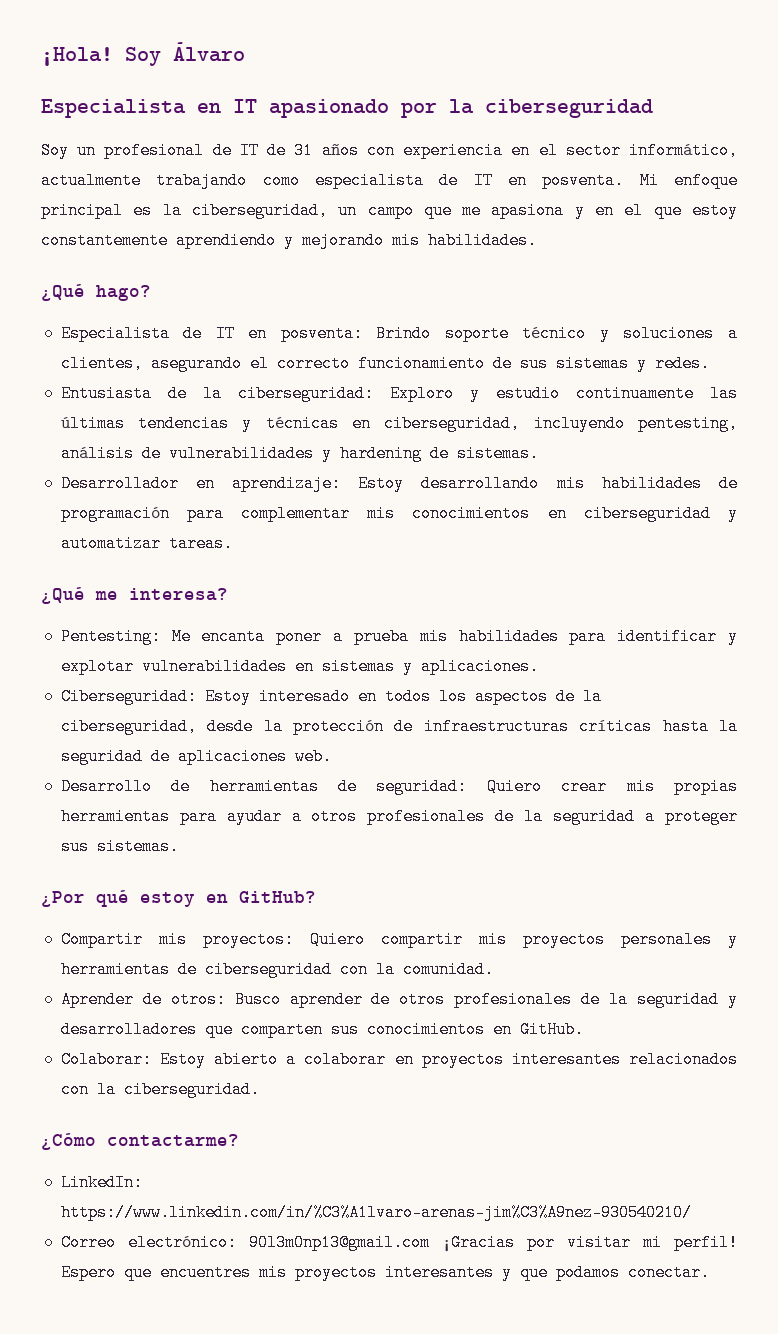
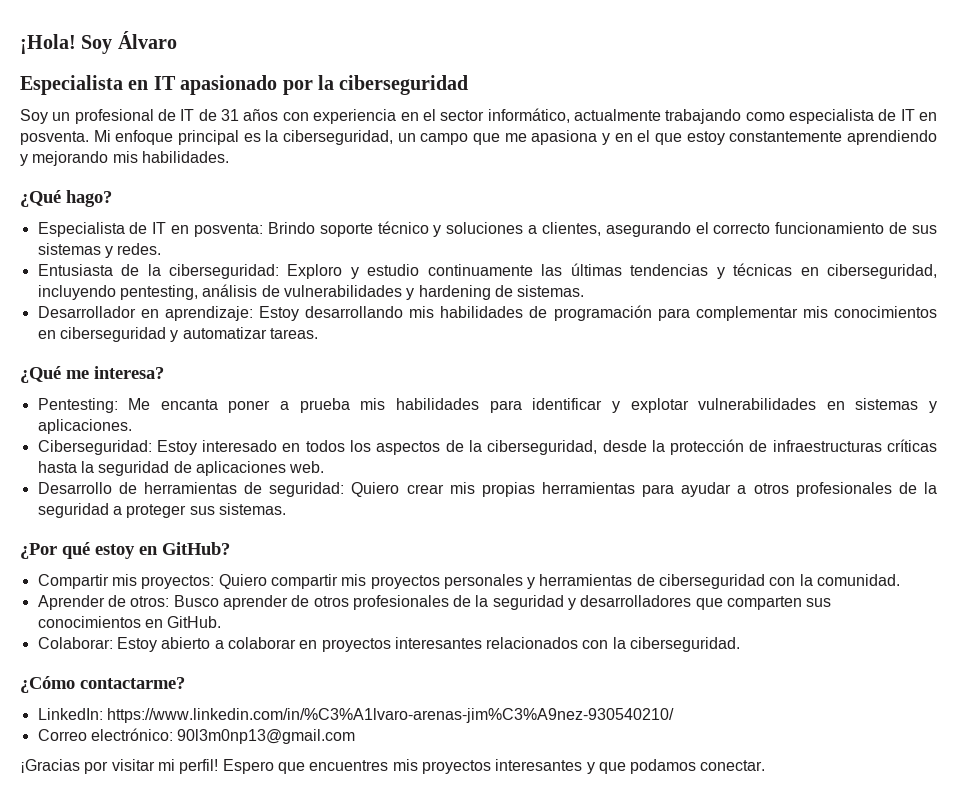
- Correo electrónico: 90l3m0np13@gmail.com ¡Gracias por visitar mi perfil!
+ Correo electrónico: 90l3m0np13@gmail.com
+ ¡Gracias por visitar mi perfil!

